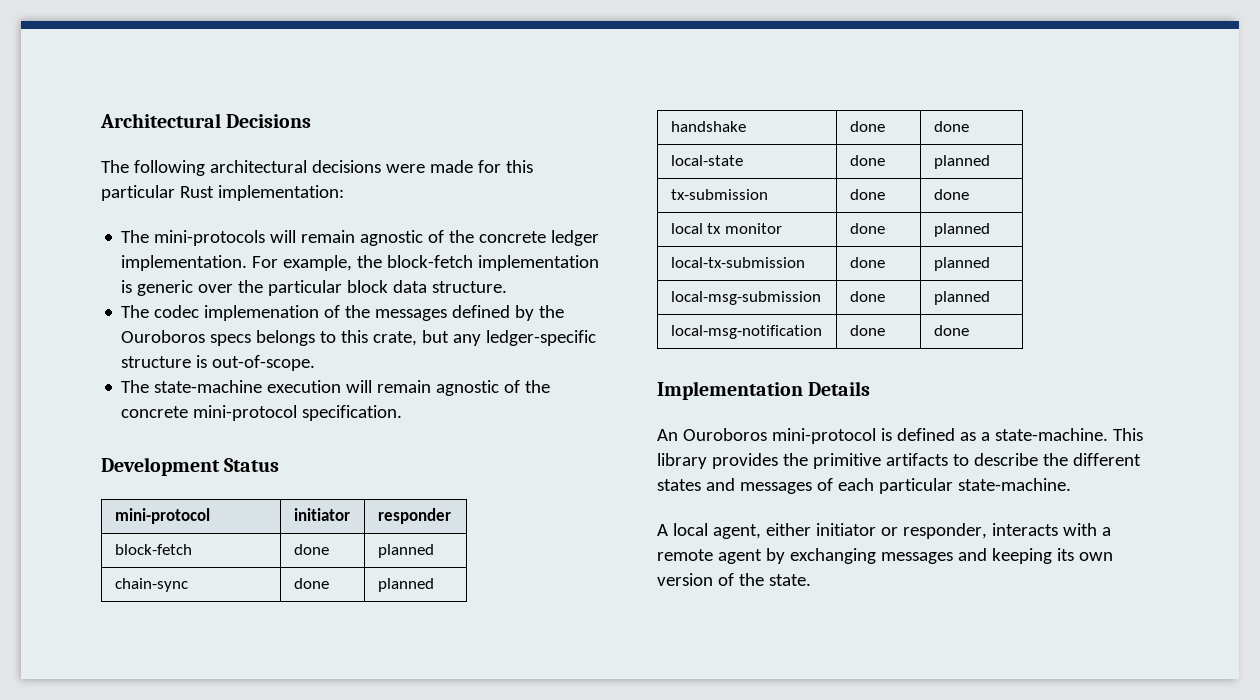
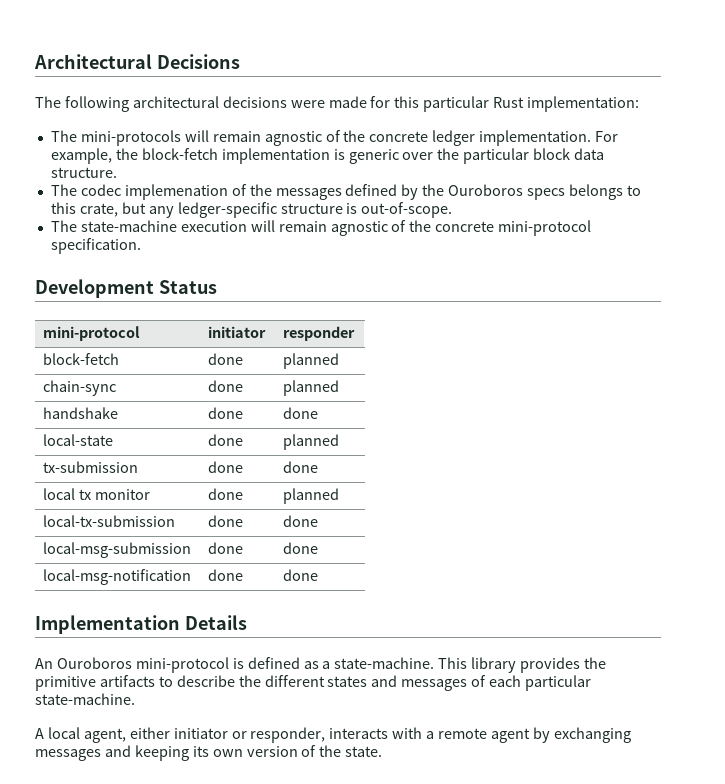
- local-tx-submission | done | planned
+ local-tx-submission | done | done
- local-msg-submission | done | planned
+ local-msg-submission | done | done

